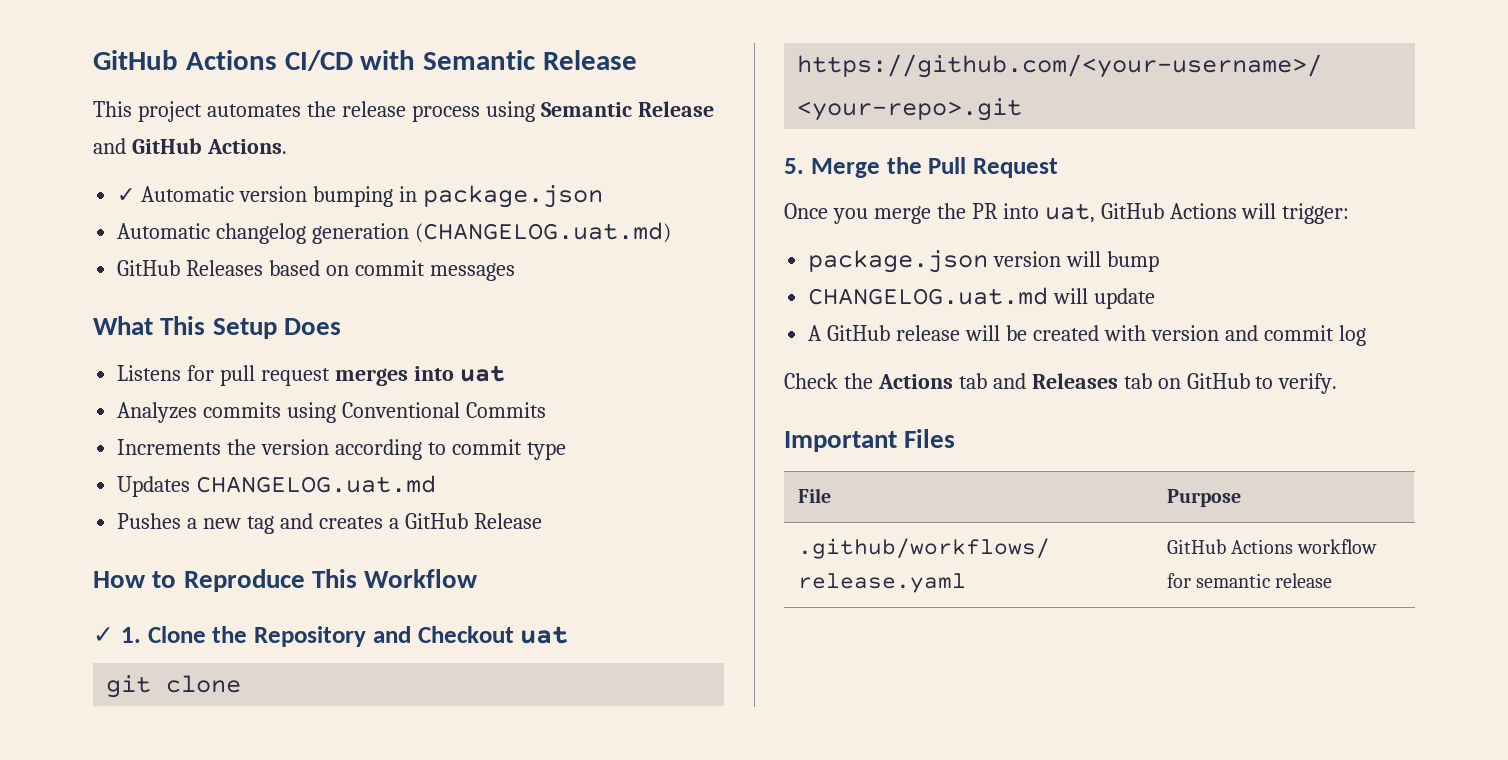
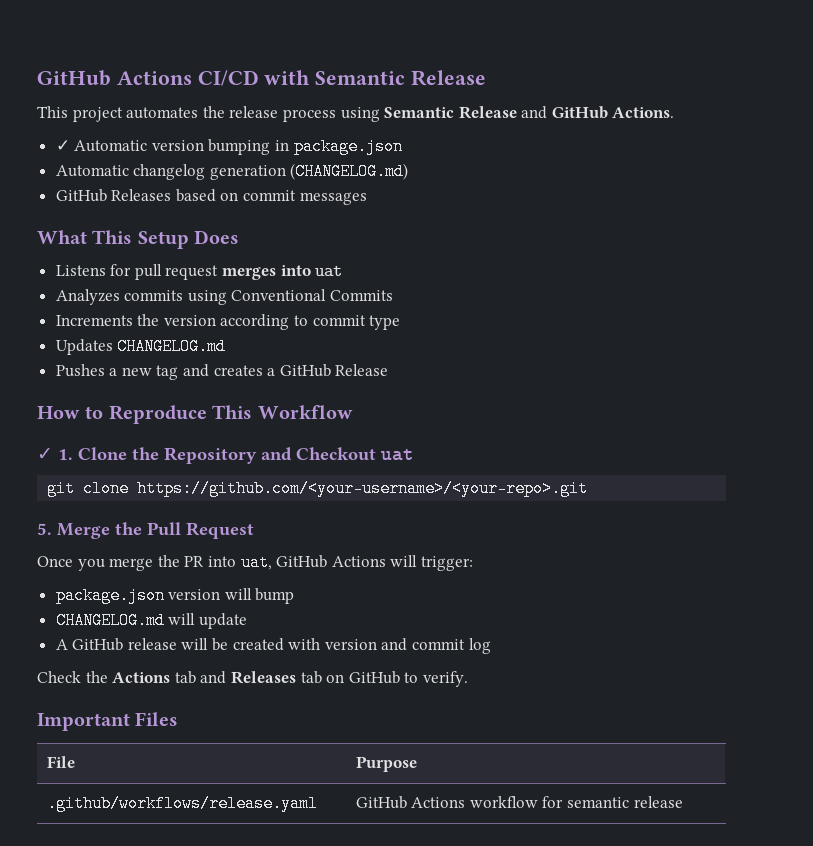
- Automatic changelog generation (CHANGELOG.uat.md)
+ Automatic changelog generation (CHANGELOG.md)
- Updates CHANGELOG.uat.md
+ Updates CHANGELOG.md
- CHANGELOG.uat.md will update
+ CHANGELOG.md will update

